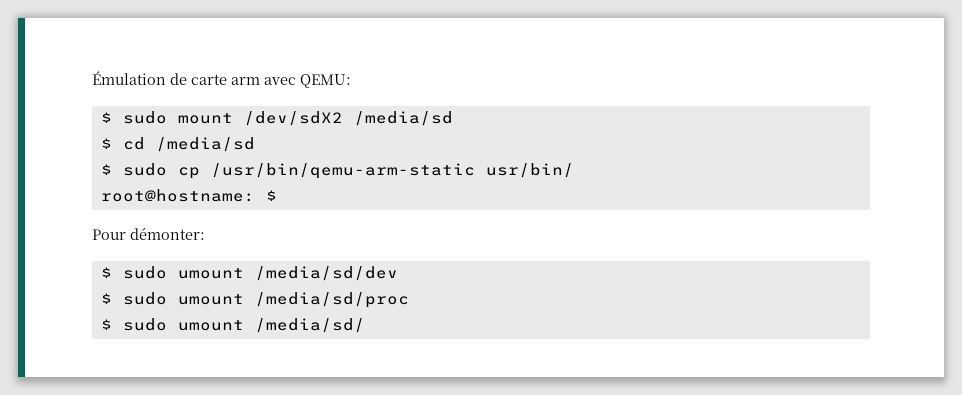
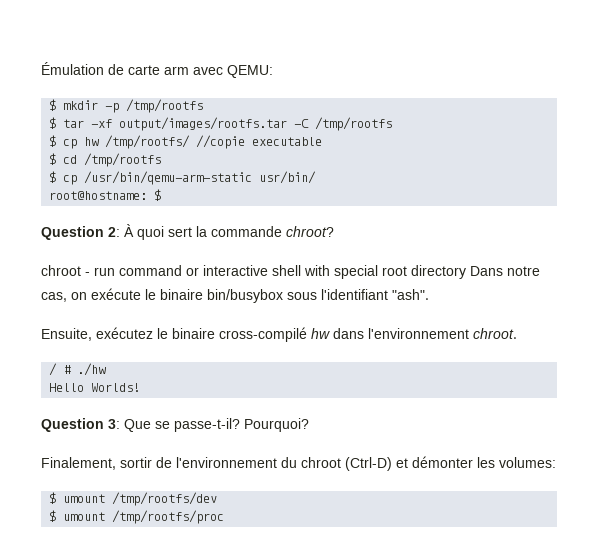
- $ sudo mount /dev/sdX2 /media/sd
+ $ mkdir -p /tmp/rootfs
+ $ tar -xf output/images/rootfs.tar -C /tmp/rootfs
+ $ cp hw /tmp/rootfs/ //copie executable
- $ cd /media/sd
- $ sudo cp /usr/bin/qemu-arm-static usr/bin/
+ $ cd /tmp/rootfs
+ $ cp /usr/bin/qemu-arm-static usr/bin/
- Pour démonter:
- $ sudo umount /media/sd/dev
- $ sudo umount /media/sd/proc
- $ sudo umount /media/sd/
+ Question 2: À quoi sert la commande chroot?
+ chroot - run command or interactive shell with special root directory Dans notre cas, on exécute le binaire bin/busybox sous l'identifiant "ash".
+ Ensuite, exécutez le binaire cross-compilé hw dans l'environnement chroot.
+ / # ./hw
+ Hello Worlds!
+ Question 3: Que se passe-t-il? Pourquoi?
+ Finalement, sortir de l'environnement du chroot (Ctrl-D) et démonter les volumes:
+ $ umount /tmp/rootfs/dev
+ $ umount /tmp/rootfs/proc

